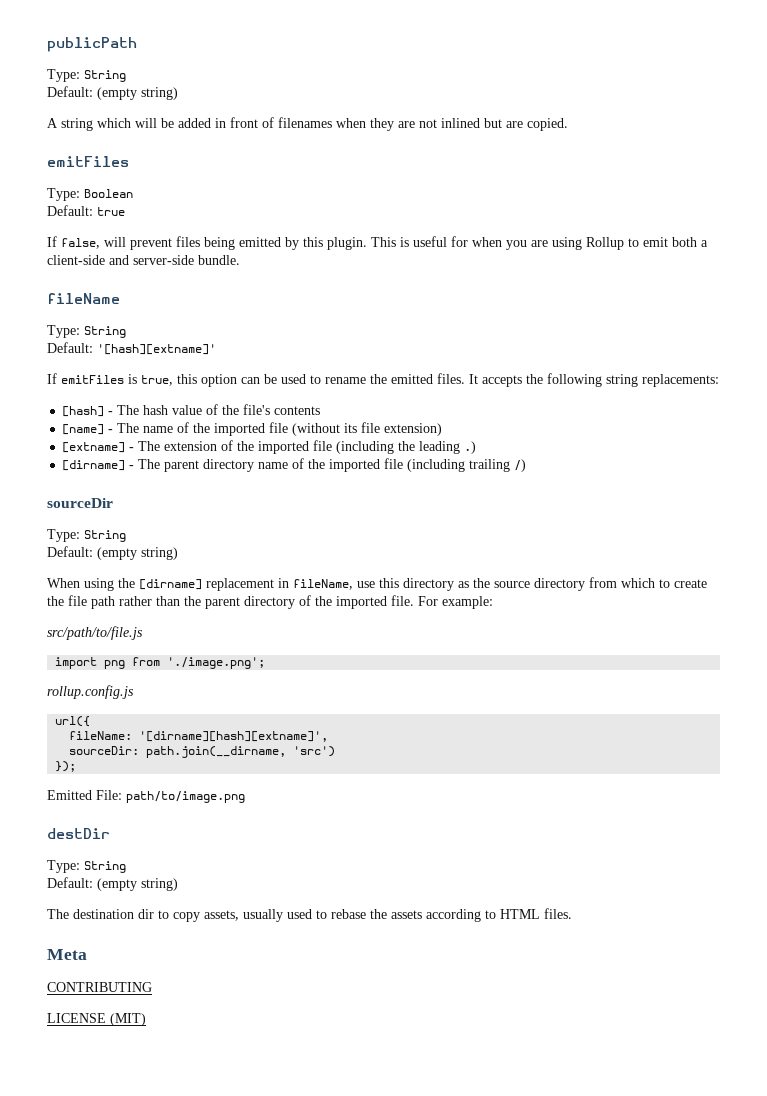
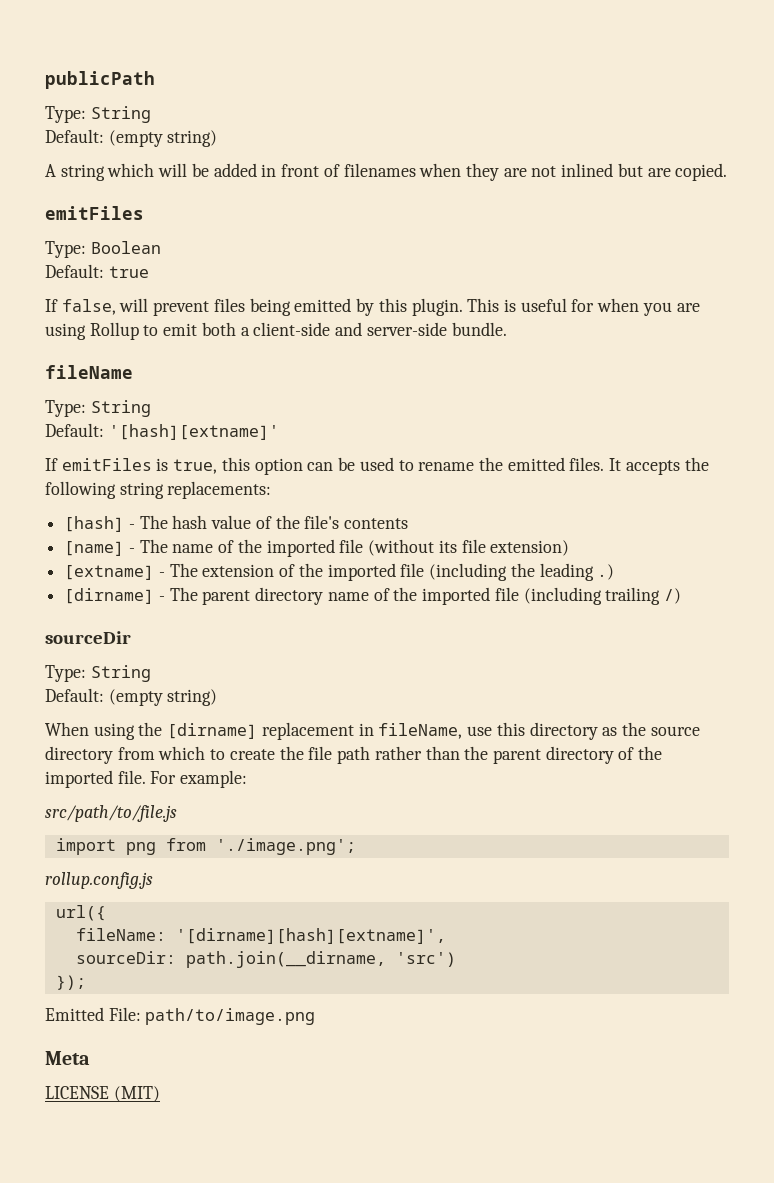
- destDir
- Type: String
- Default: (empty string)
- The destination dir to copy assets, usually used to rebase the assets according to HTML files.
- CONTRIBUTING

